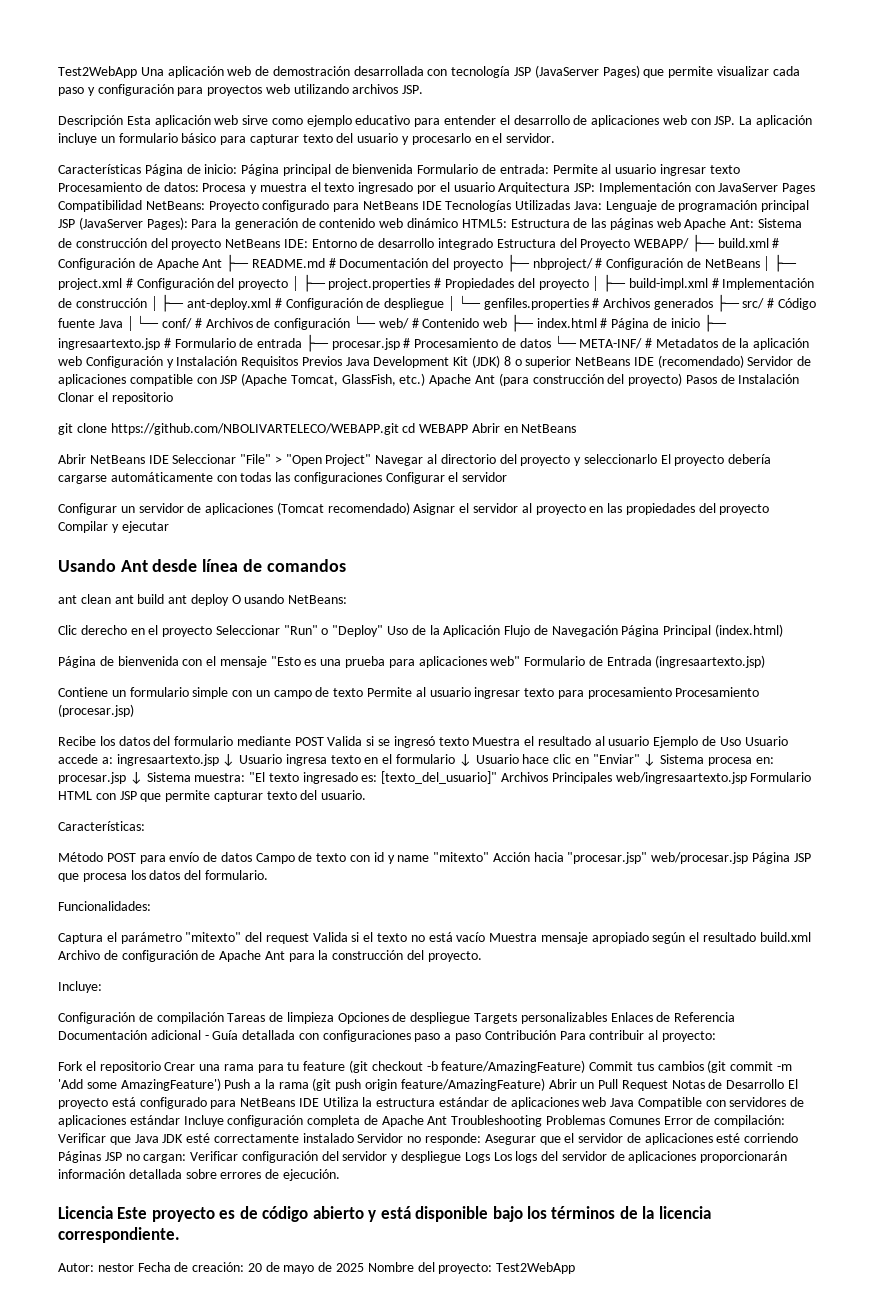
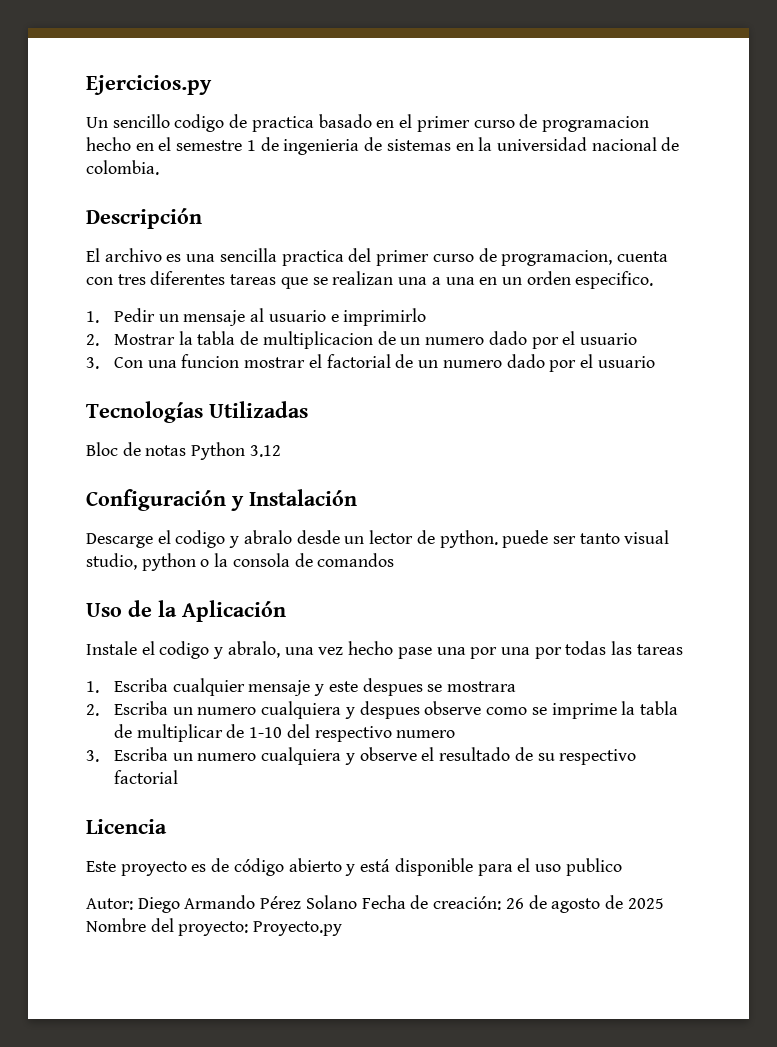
- Test2WebApp Una aplicación web de demostración desarrollada con tecnología JSP (JavaServer Pages) que permite visualizar cada paso y configuración para proyectos web utilizando archivos JSP.
- Descripción Esta aplicación web sirve como ejemplo educativo para entender el desarrollo de aplicaciones web con JSP. La aplicación incluye un formulario básico para capturar texto del usuario y procesarlo en el servidor.
- Características Página de inicio: Página principal de bienvenida Formulario de entrada: Permite al usuario ingresar texto Procesamiento de datos: Procesa y muestra el texto ingresado por el usuario Arquitectura JSP: Implementación con JavaServer Pages Compatibilidad NetBeans: Proyecto configurado para NetBeans IDE Tecnologías Utilizadas Java: Lenguaje de programación principal JSP (JavaServer Pages): Para la generación de contenido web dinámico HTML5: Estructura de las páginas web Apache Ant: Sistema de construcción del proyecto NetBeans IDE: Entorno de desarrollo integrado Estructura del Proyecto WEBAPP/ ├── build.xml # Configuración de Apache Ant ├── README.md # Documentación del proyecto ├── nbproject/ # Configuración de NetBeans │ ├── project.xml # Configuración del proyecto │ ├── project.properties # Propiedades del proyecto │ ├── build-impl.xml # Implementación de construcción │ ├── ant-deploy.xml # Configuración de despliegue │ └── genfiles.properties # Archivos generados ├── src/ # Código fuente Java │ └── conf/ # Archivos de configuración └── web/ # Contenido web ├── index.html # Página de inicio ├── ingresaartexto.jsp # Formulario de entrada ├── procesar.jsp # Procesamiento de datos └── META-INF/ # Metadatos de la aplicación web Configuración y Instalación Requisitos Previos Java Development Kit (JDK) 8 o superior NetBeans IDE (recomendado) Servidor de aplicaciones compatible con JSP (Apache Tomcat, GlassFish, etc.) Apache Ant (para construcción del proyecto) Pasos de Instalación Clonar el repositorio
- git clone https://github.com/NBOLIVARTELECO/WEBAPP.git cd WEBAPP Abrir en NetBeans
- Abrir NetBeans IDE Seleccionar "File" > "Open Project" Navegar al directorio del proyecto y seleccionarlo El proyecto debería cargarse automáticamente con todas las configuraciones Configurar el servidor
- Configurar un servidor de aplicaciones (Tomcat recomendado) Asignar el servidor al proyecto en las propiedades del proyecto Compilar y ejecutar
- Usando Ant desde línea de comandos
- ant clean ant build ant deploy O usando NetBeans:
- Clic derecho en el proyecto Seleccionar "Run" o "Deploy" Uso de la Aplicación Flujo de Navegación Página Principal (index.html)
- Página de bienvenida con el mensaje "Esto es una prueba para aplicaciones web" Formulario de Entrada (ingresaartexto.jsp)
- Contiene un formulario simple con un campo de texto Permite al usuario ingresar texto para procesamiento Procesamiento (procesar.jsp)
- Recibe los datos del formulario mediante POST Valida si se ingresó texto Muestra el resultado al usuario Ejemplo de Uso Usuario accede a: ingresaartexto.jsp ↓ Usuario ingresa texto en el formulario ↓ Usuario hace clic en "Enviar" ↓ Sistema procesa en: procesar.jsp ↓ Sistema muestra: "El texto ingresado es: [texto_del_usuario]" Archivos Principales web/ingresaartexto.jsp Formulario HTML con JSP que permite capturar texto del usuario.
- Características:
- Método POST para envío de datos Campo de texto con id y name "mitexto" Acción hacia "procesar.jsp" web/procesar.jsp Página JSP que procesa los datos del formulario.
- Funcionalidades:
- Captura el parámetro "mitexto" del request Valida si el texto no está vacío Muestra mensaje apropiado según el resultado build.xml Archivo de configuración de Apache Ant para la construcción del proyecto.
- Incluye:
- Configuración de compilación Tareas de limpieza Opciones de despliegue Targets personalizables Enlaces de Referencia Documentación adicional - Guía detallada con configuraciones paso a paso Contribución Para contribuir al proyecto:
- Fork el repositorio Crear una rama para tu feature (git checkout -b feature/AmazingFeature) Commit tus cambios (git commit -m 'Add some AmazingFeature') Push a la rama (git push origin feature/AmazingFeature) Abrir un Pull Request Notas de Desarrollo El proyecto está configurado para NetBeans IDE Utiliza la estructura estándar de aplicaciones web Java Compatible con servidores de aplicaciones estándar Incluye configuración completa de Apache Ant Troubleshooting Problemas Comunes Error de compilación: Verificar que Java JDK esté correctamente instalado Servidor no responde: Asegurar que el servidor de aplicaciones esté corriendo Páginas JSP no cargan: Verificar configuración del servidor y despliegue Logs Los logs del servidor de aplicaciones proporcionarán información detallada sobre errores de ejecución.
+ Ejercicios.py
+ Un sencillo codigo de practica basado en el primer curso de programacion hecho en el semestre 1 de ingenieria de sistemas en la universidad nacional de colombia.
+ Descripción
+ El archivo es una sencilla practica del primer curso de programacion, cuenta con tres diferentes tareas que se realizan una a una en un orden especifico.
+ 1. Pedir un mensaje al usuario e imprimirlo
+ 2. Mostrar la tabla de multiplicacion de un numero dado por el usuario
+ 3. Con una funcion mostrar el factorial de un numero dado por el usuario
+ Tecnologías Utilizadas
+ Bloc de notas Python 3.12
+ Configuración y Instalación
+ Descarge el codigo y abralo desde un lector de python. puede ser tanto visual studio, python o la consola de comandos
+ Uso de la Aplicación
+ Instale el codigo y abralo, una vez hecho pase una por una por todas las tareas
+ 1. Escriba cualquier mensaje y este despues se mostrara
+ 2. Escriba un numero cualquiera y despues observe como se imprime la tabla de multiplicar de 1-10 del respectivo numero
+ 3. Escriba un numero cualquiera y observe el resultado de su respectivo factorial
- Licencia Este proyecto es de código abierto y está disponible bajo los términos de la licencia correspondiente.
- Autor: nestor Fecha de creación: 20 de mayo de 2025 Nombre del proyecto: Test2WebApp
+ Licencia
+ Este proyecto es de código abierto y está disponible para el uso publico
+ Autor: Diego Armando Pérez Solano Fecha de creación: 26 de agosto de 2025 Nombre del proyecto: Proyecto.py

